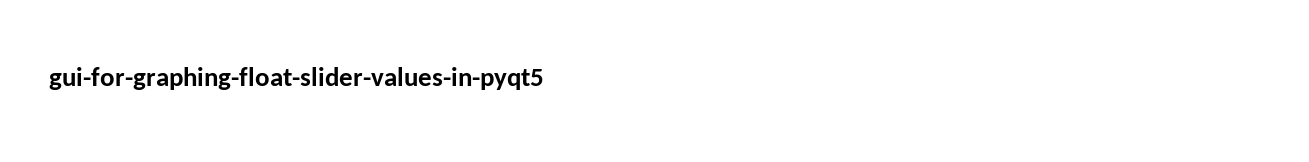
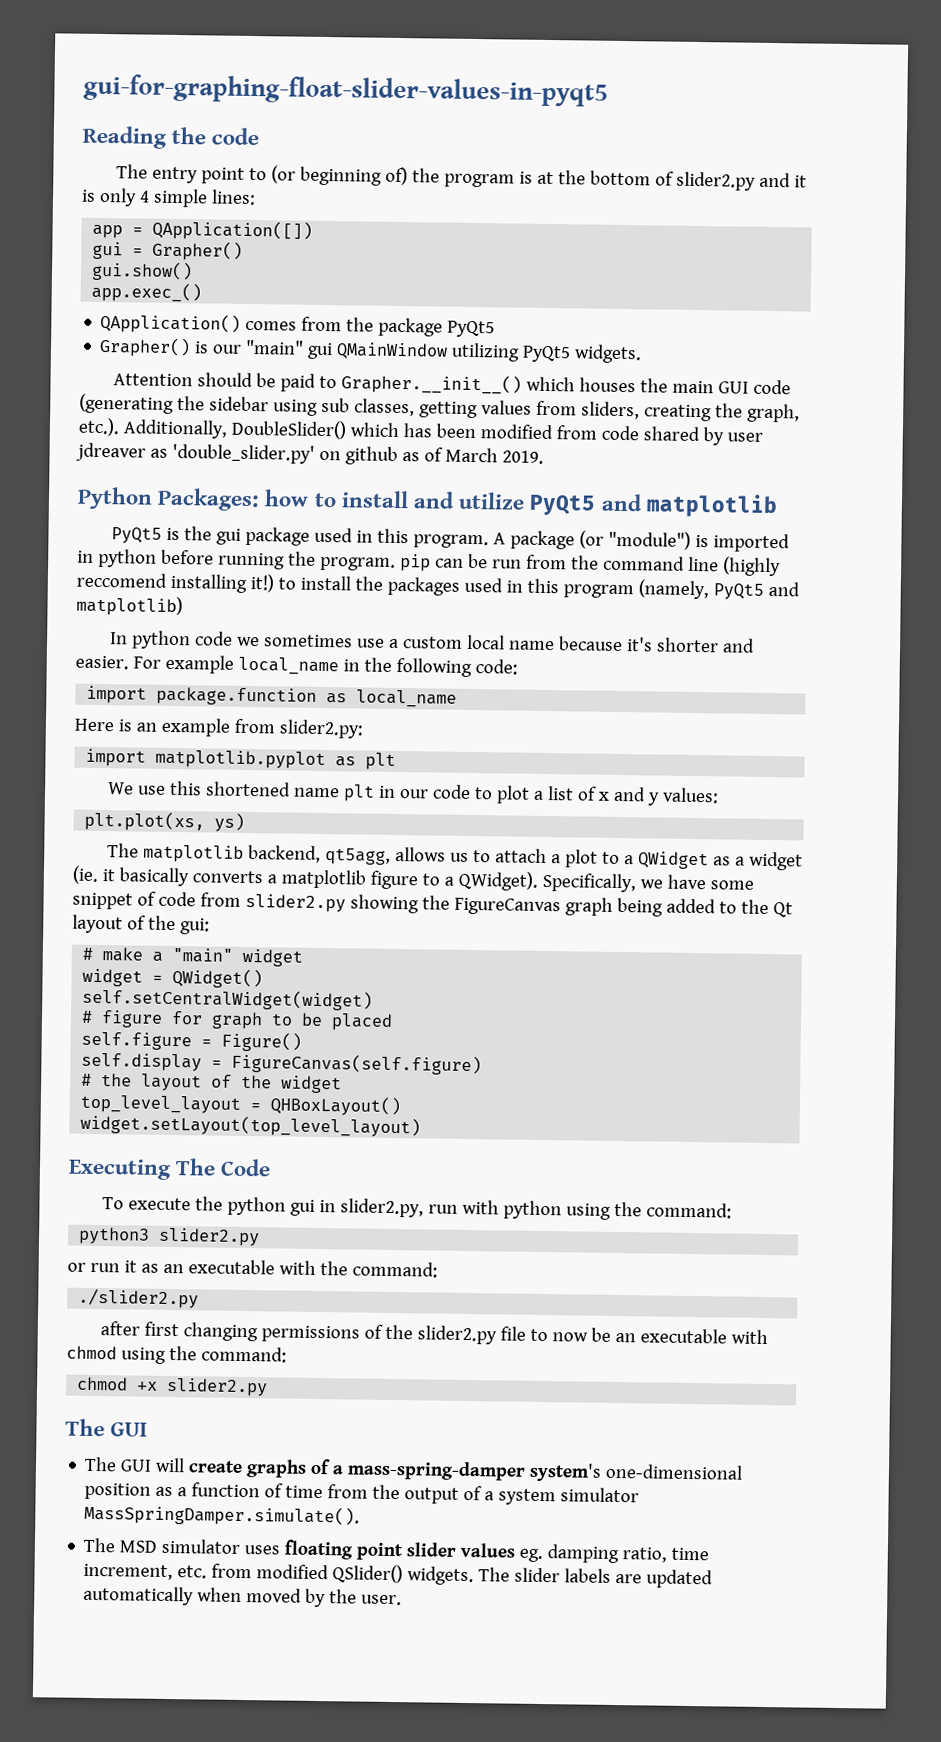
+ Reading the code
+ The entry point to (or beginning of) the program is at the bottom of slider2.py and it is only 4 simple lines:
+ app = QApplication([])
+ gui = Grapher()
+ gui.show()
+ app.exec_()
+ QApplication() comes from the package PyQt5
+ Grapher() is our "main" gui QMainWindow utilizing PyQt5 widgets.
+ Attention should be paid to Grapher.__init__() which houses the main GUI code (generating the sidebar using sub classes, getting values from sliders, creating the graph, etc.). Additionally, DoubleSlider() which has been modified from code shared by user jdreaver as 'double_slider.py' on github as of March 2019.
+ Python Packages: how to install and utilize PyQt5 and matplotlib
+ PyQt5 is the gui package used in this program. A package (or "module") is imported in python before running the program. pip can be run from the command line (highly reccomend installing it!) to install the packages used in this program (namely, PyQt5 and matplotlib)
+ In python code we sometimes use a custom local name because it's shorter and easier. For example local_name in the following code:
+ import package.function as local_name
+ Here is an example from slider2.py:
+ import matplotlib.pyplot as plt
+ We use this shortened name plt in our code to plot a list of x and y values:
+ plt.plot(xs, ys)
+ The matplotlib backend, qt5agg, allows us to attach a plot to a QWidget as a widget (ie. it basically converts a matplotlib figure to a QWidget). Specifically, we have some snippet of code from slider2.py showing the FigureCanvas graph being added to the Qt layout of the gui:
+ # make a "main" widget
+ widget = QWidget()
+ self.setCentralWidget(widget)
+ # figure for graph to be placed
+ self.figure = Figure()
+ self.display = FigureCanvas(self.figure)
+ # the layout of the widget
+ top_level_layout = QHBoxLayout()
+ widget.setLayout(top_level_layout)
+ Executing The Code
+ To execute the python gui in slider2.py, run with python using the command:
+ python3 slider2.py
+ or run it as an executable with the command:
+ ./slider2.py
+ after first changing permissions of the slider2.py file to now be an executable with chmod using the command:
+ chmod +x slider2.py
+ The GUI
+ The GUI will create graphs of a mass-spring-damper system's one-dimensional position as a function of time from the output of a system simulator MassSpringDamper.simulate().
+ The MSD simulator uses floating point slider values eg. damping ratio, time increment, etc. from modified QSlider() widgets. The slider labels are updated automatically when moved by the user.

